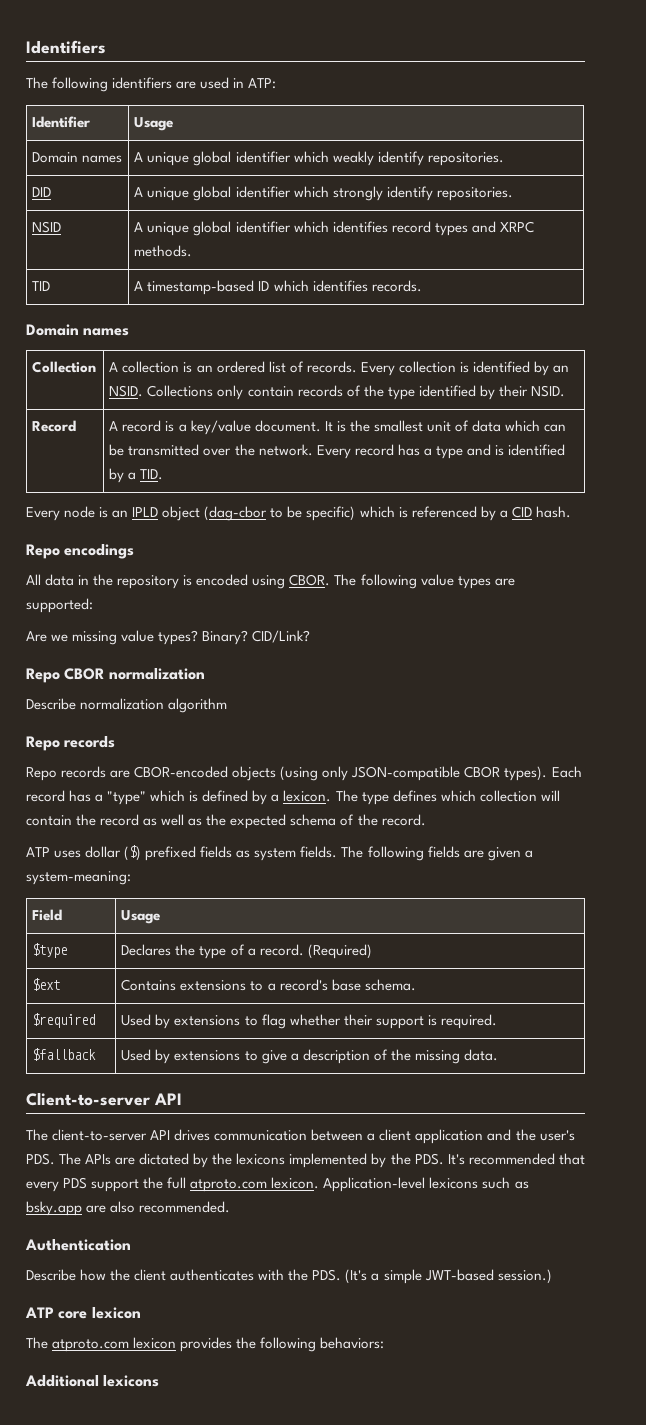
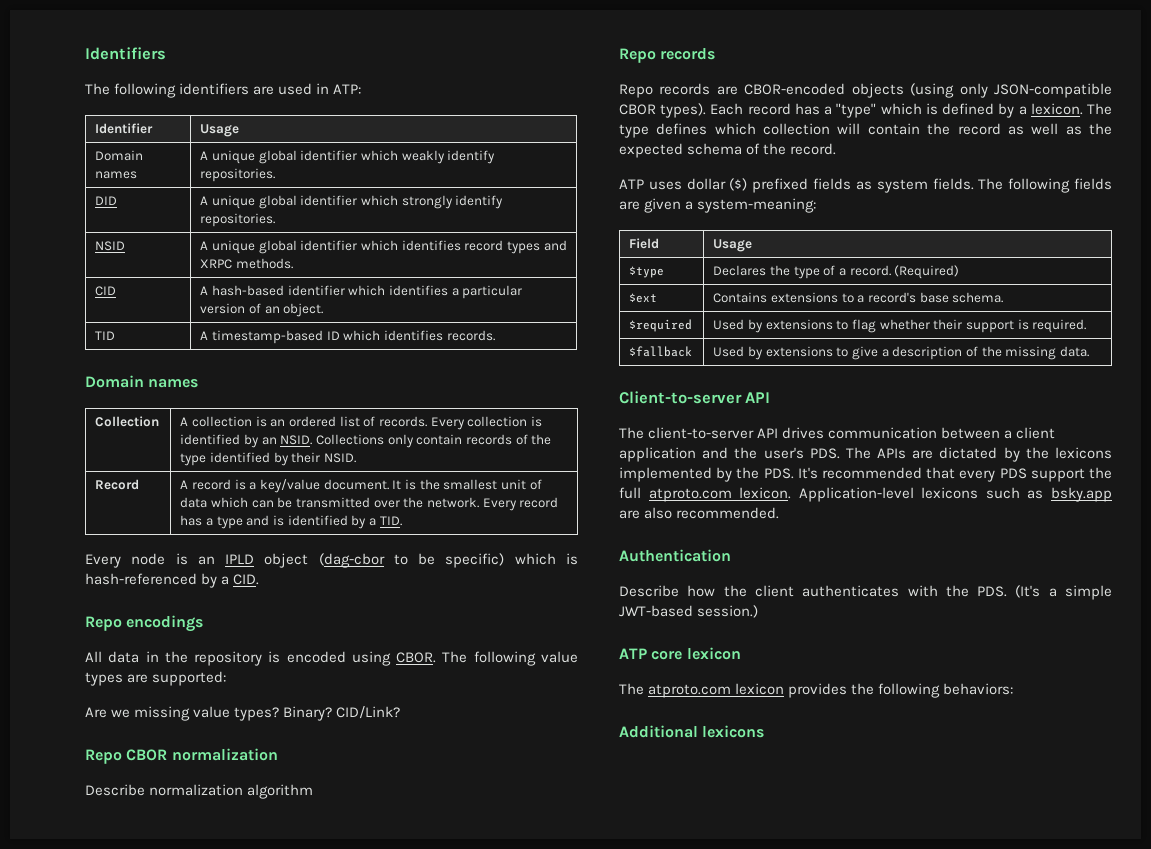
+ CID | A hash-based identifier which identifies a particular version of an object.
- Every node is an IPLD object (dag-cbor to be specific) which is referenced by a CID hash.
+ Every node is an IPLD object (dag-cbor to be specific) which is hash-referenced by a CID.

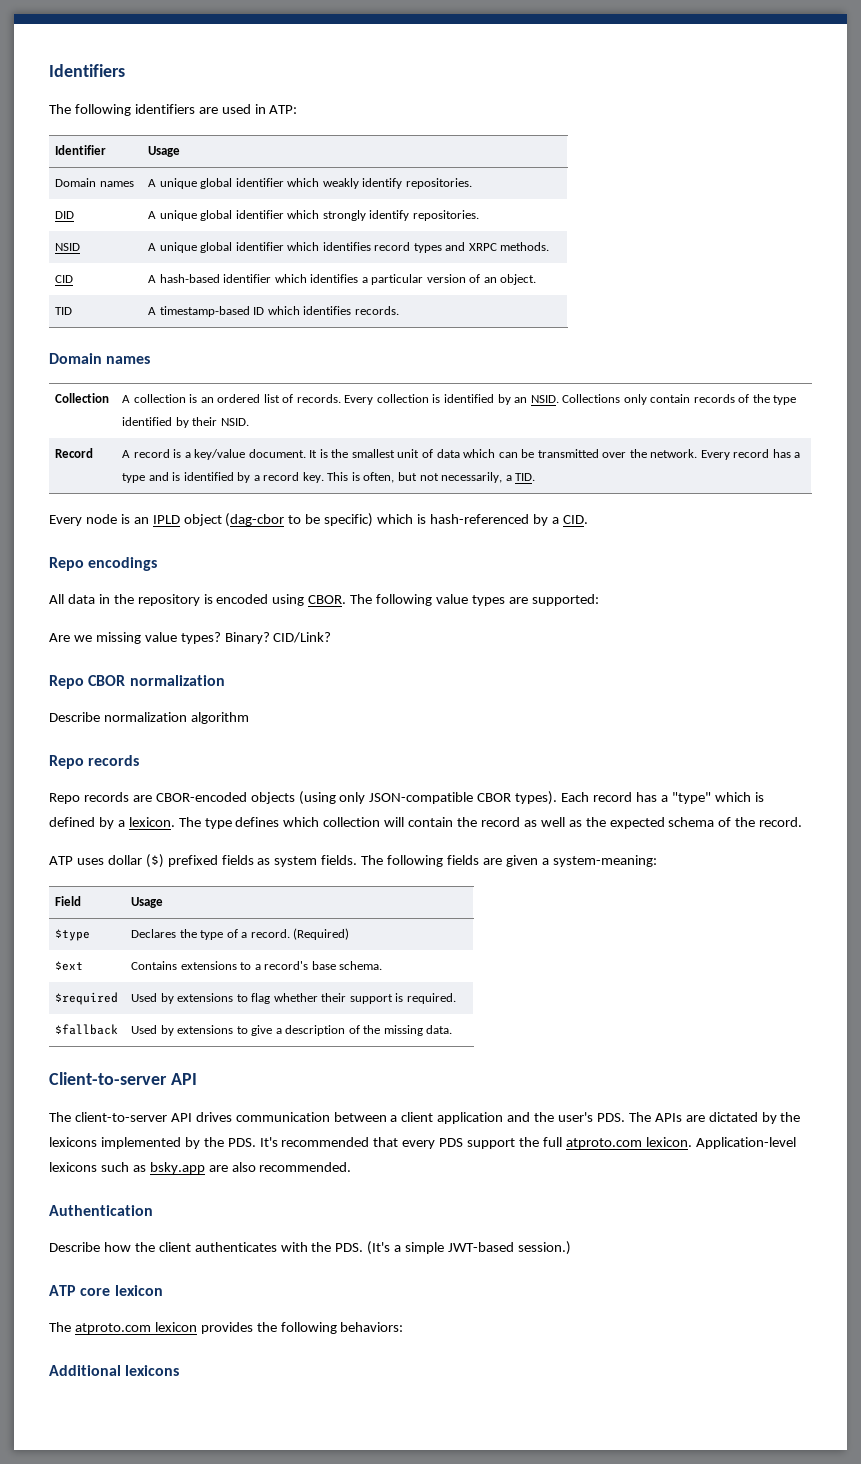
- Every record has a type and is identified by a TID.
+ Every record has a type and is identified by a record key. This is often, but not necessarily, a TID.

